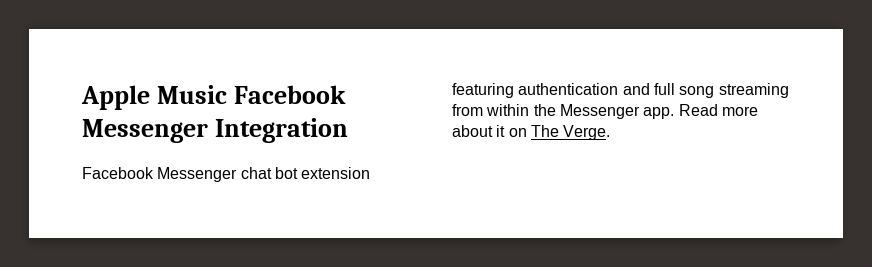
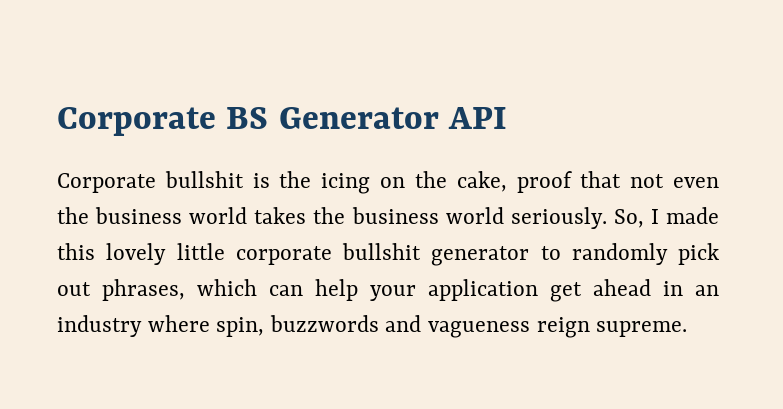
- Apple Music Facebook Messenger Integration
- Facebook Messenger chat bot extension featuring authentication and full song streaming from within the Messenger app. Read more about it on The Verge.
+ Corporate BS Generator API
+ Corporate bullshit is the icing on the cake, proof that not even the business world takes the business world seriously. So, I made this lovely little corporate bullshit generator to randomly pick out phrases, which can help your application get ahead in an industry where spin, buzzwords and vagueness reign supreme.

